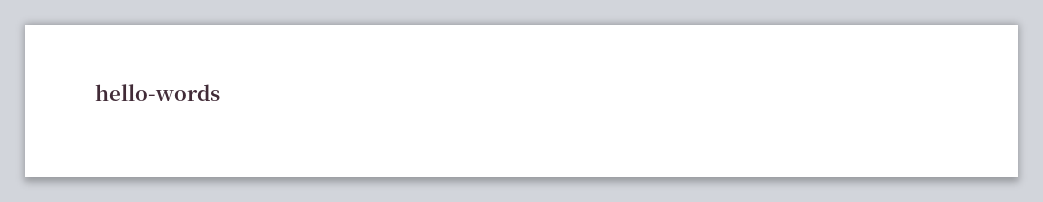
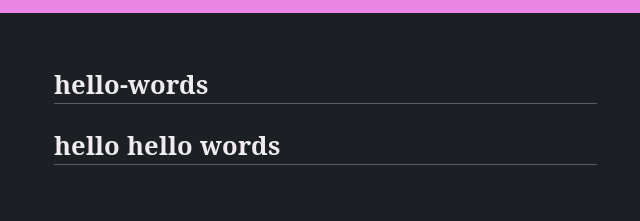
+ hello hello words

